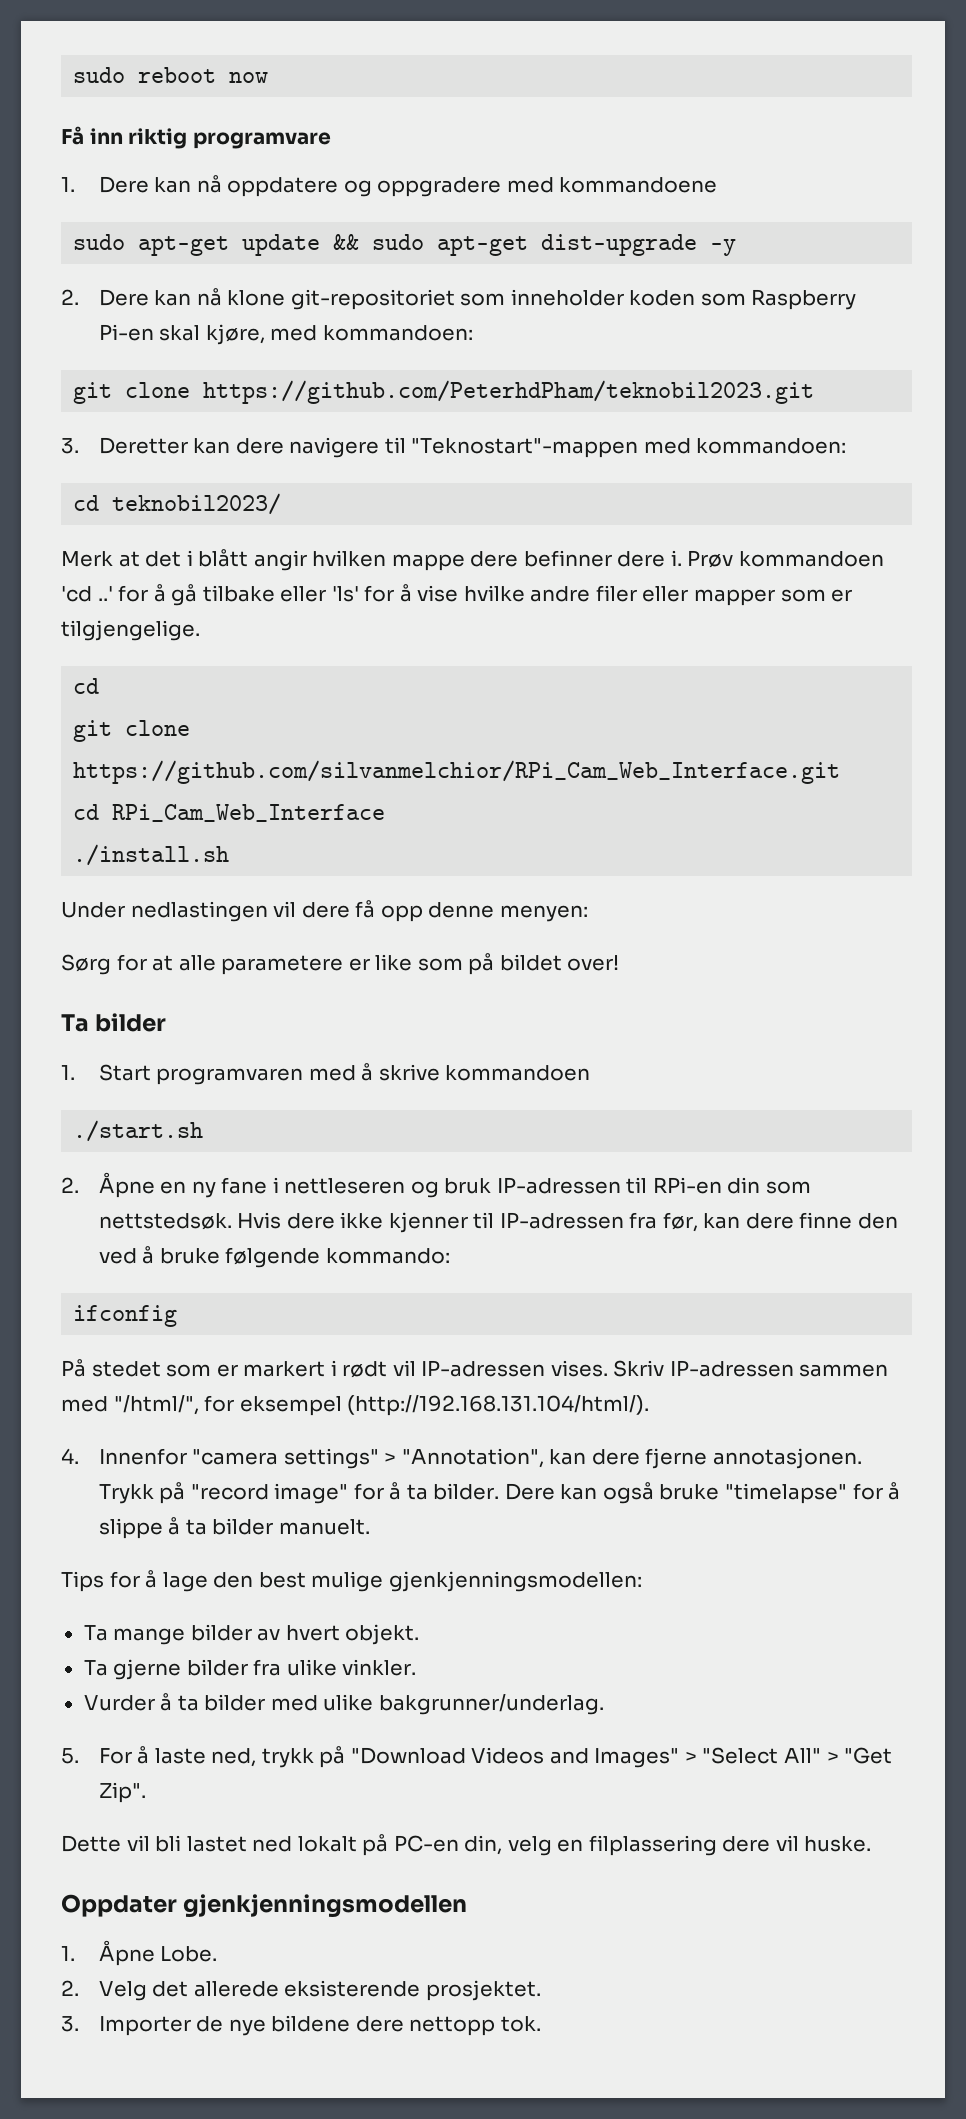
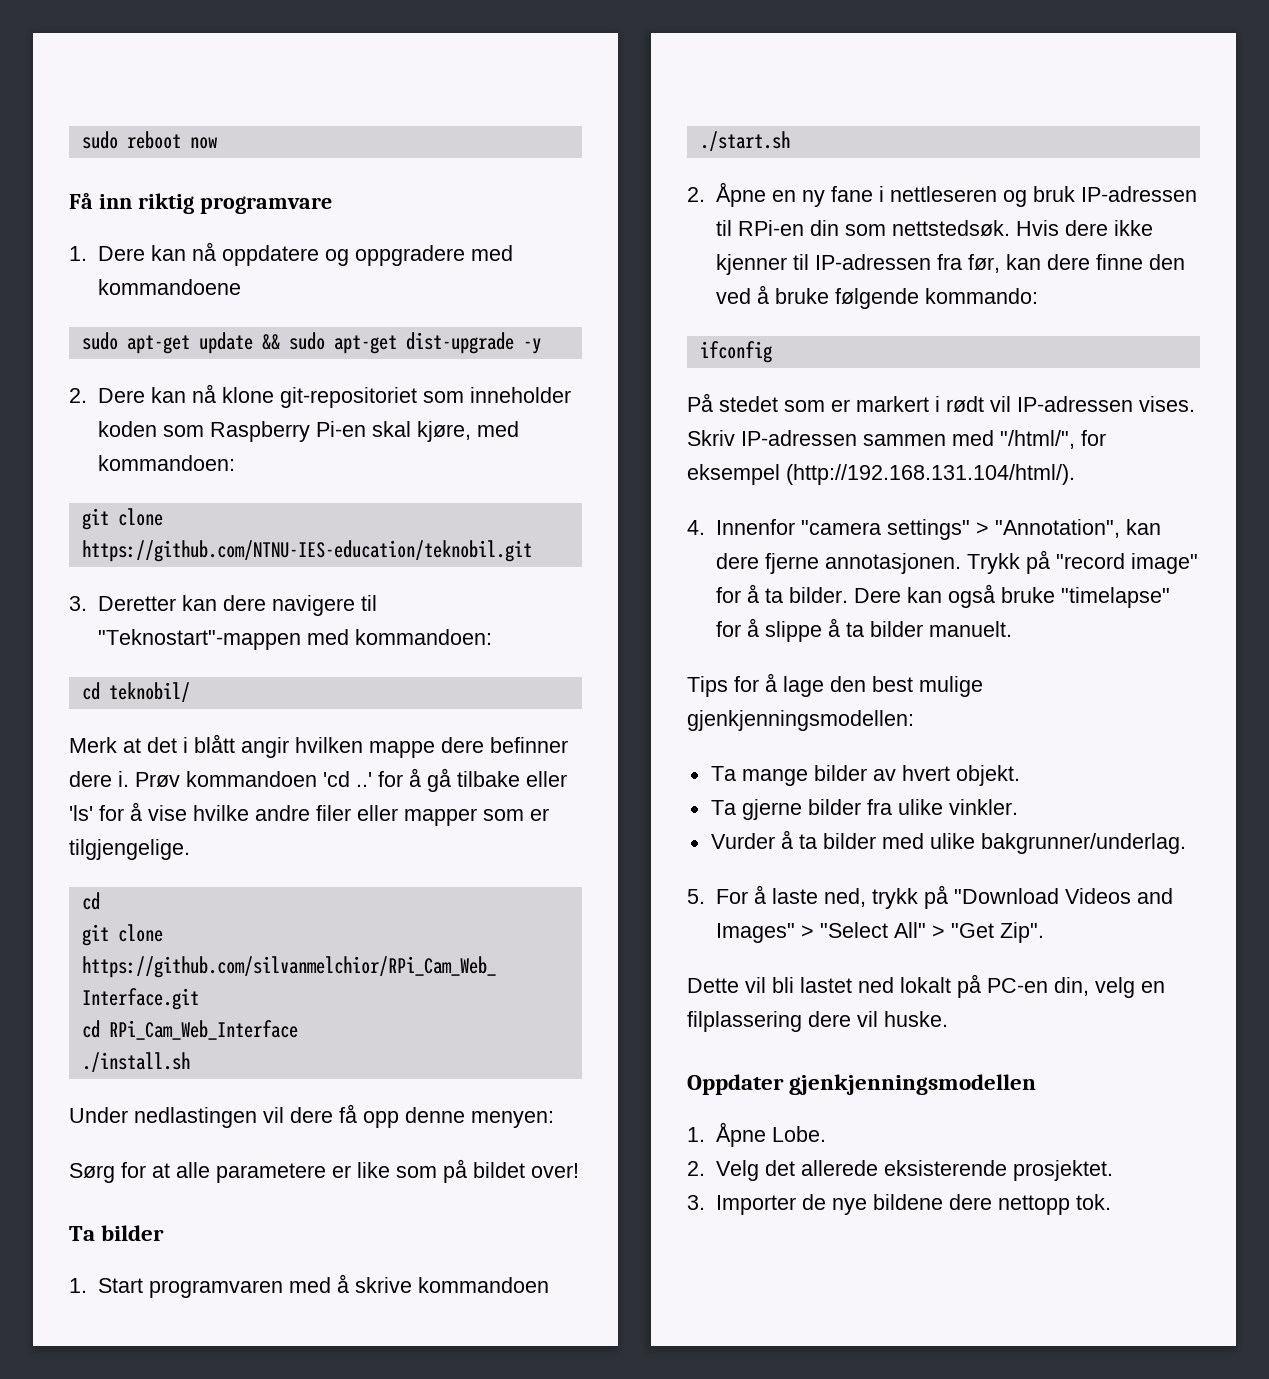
- git clone https://github.com/PeterhdPham/teknobil2023.git
+ git clone https://github.com/NTNU-IES-education/teknobil.git
- cd teknobil2023/
+ cd teknobil/

